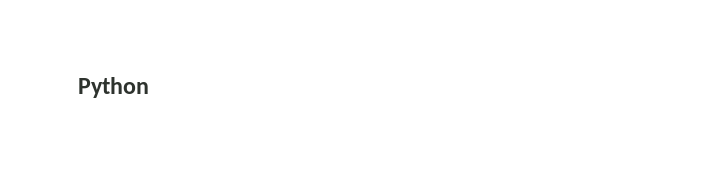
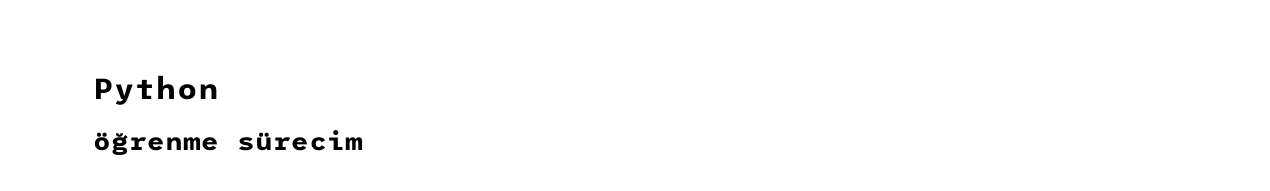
+ öğrenme sürecim

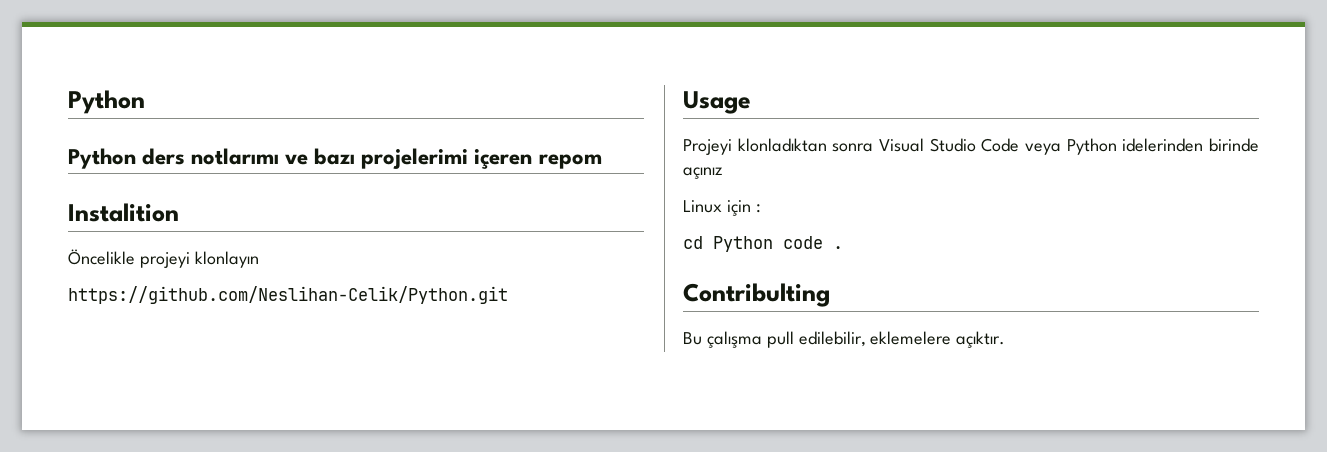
- öğrenme sürecim
+ Python ders notlarımı ve bazı projelerimi içeren repom
+ Instalition
+ Öncelikle projeyi klonlayın
+ https://github.com/Neslihan-Celik/Python.git
+ Usage
+ Projeyi klonladıktan sonra Visual Studio Code veya Python idelerinden birinde açınız
+ Linux için :
+ cd Python code .
+ Contribulting
+ Bu çalışma pull edilebilir, eklemelere açıktır.

